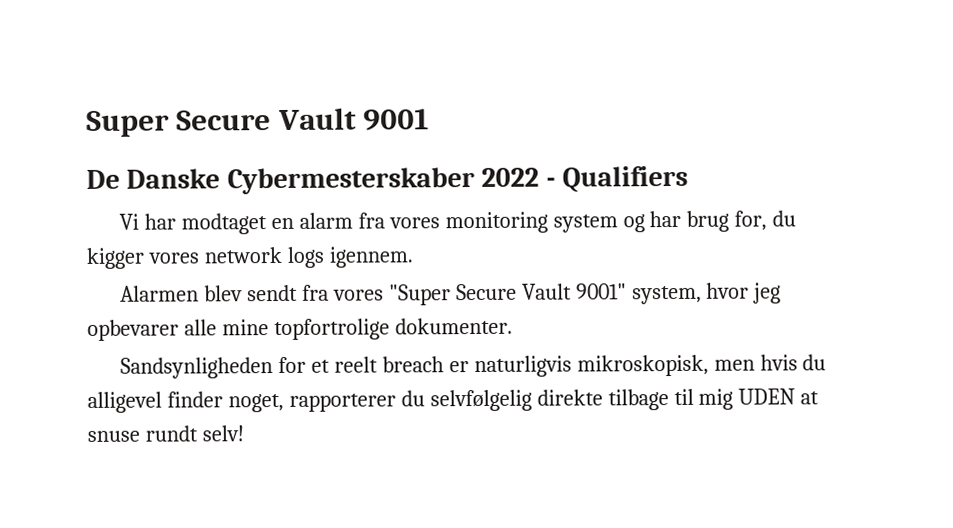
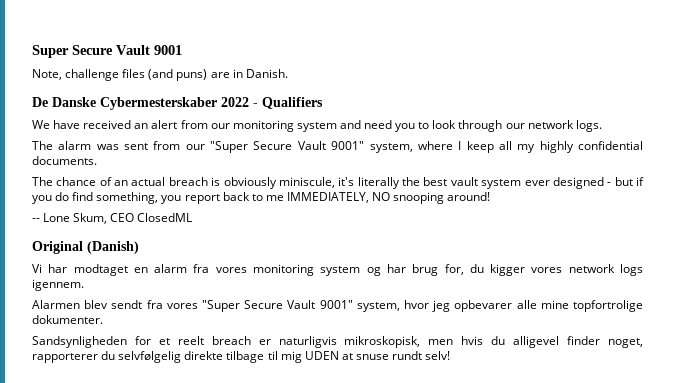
+ Note, challenge files (and puns) are in Danish.
+ We have received an alert from our monitoring system and need you to look through our network logs.
+ The alarm was sent from our "Super Secure Vault 9001" system, where I keep all my highly confidential documents.
+ The chance of an actual breach is obviously miniscule, it's literally the best vault system ever designed - but if you do find something, you report back to me IMMEDIATELY, NO snooping around!
+ -- Lone Skum, CEO ClosedML
+ Original (Danish)

